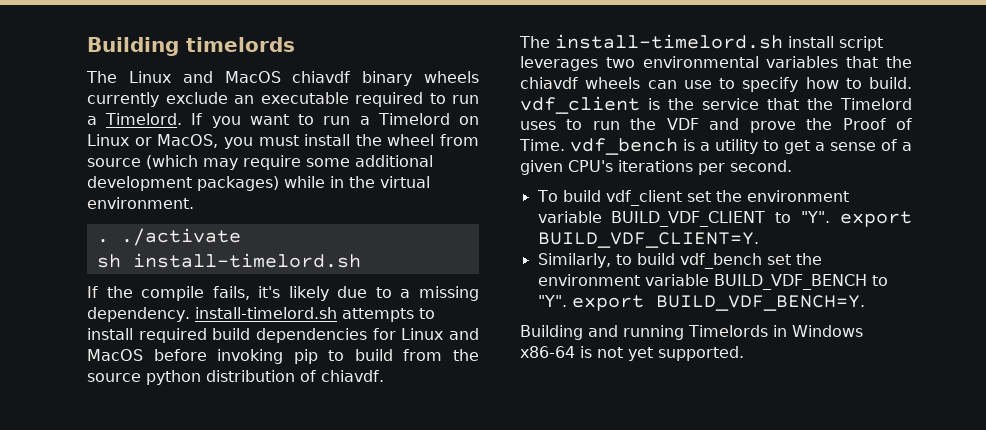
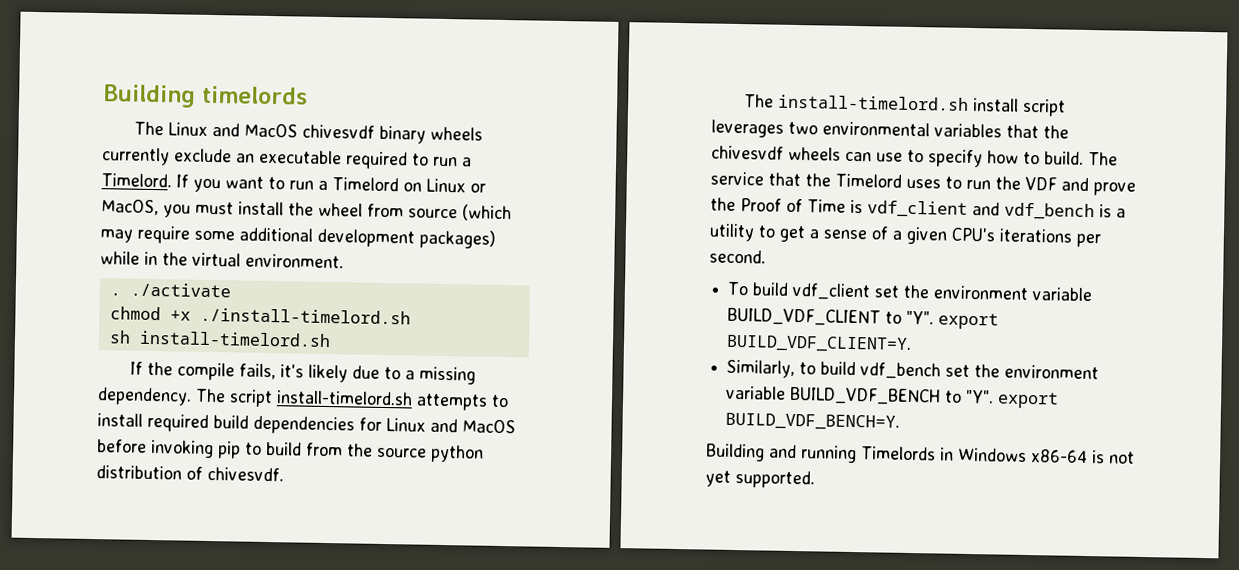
- The Linux and MacOS chiavdf binary wheels currently exclude an executable required to run a Timelord.
+ The Linux and MacOS chivesvdf binary wheels currently exclude an executable required to run a Timelord.
+ chmod +x ./install-timelord.sh
- If the compile fails, it's likely due to a missing dependency. install-timelord.sh attempts to install required build dependencies for Linux and MacOS before invoking pip to build from the source python distribution of chiavdf.
+ If the compile fails, it's likely due to a missing dependency. The script install-timelord.sh attempts to install required build dependencies for Linux and MacOS before invoking pip to build from the source python distribution of chivesvdf.
- The install-timelord.sh install script leverages two environmental variables that the chiavdf wheels can use to specify how to build. vdf_client is the service that the Timelord uses to run the VDF and prove the Proof of Time. vdf_bench is a utility to get a sense of a given CPU's iterations per second.
+ The install-timelord.sh install script leverages two environmental variables that the chivesvdf wheels can use to specify how to build. The service that the Timelord uses to run the VDF and prove the Proof of Time is vdf_client and vdf_bench is a utility to get a sense of a given CPU's iterations per second.

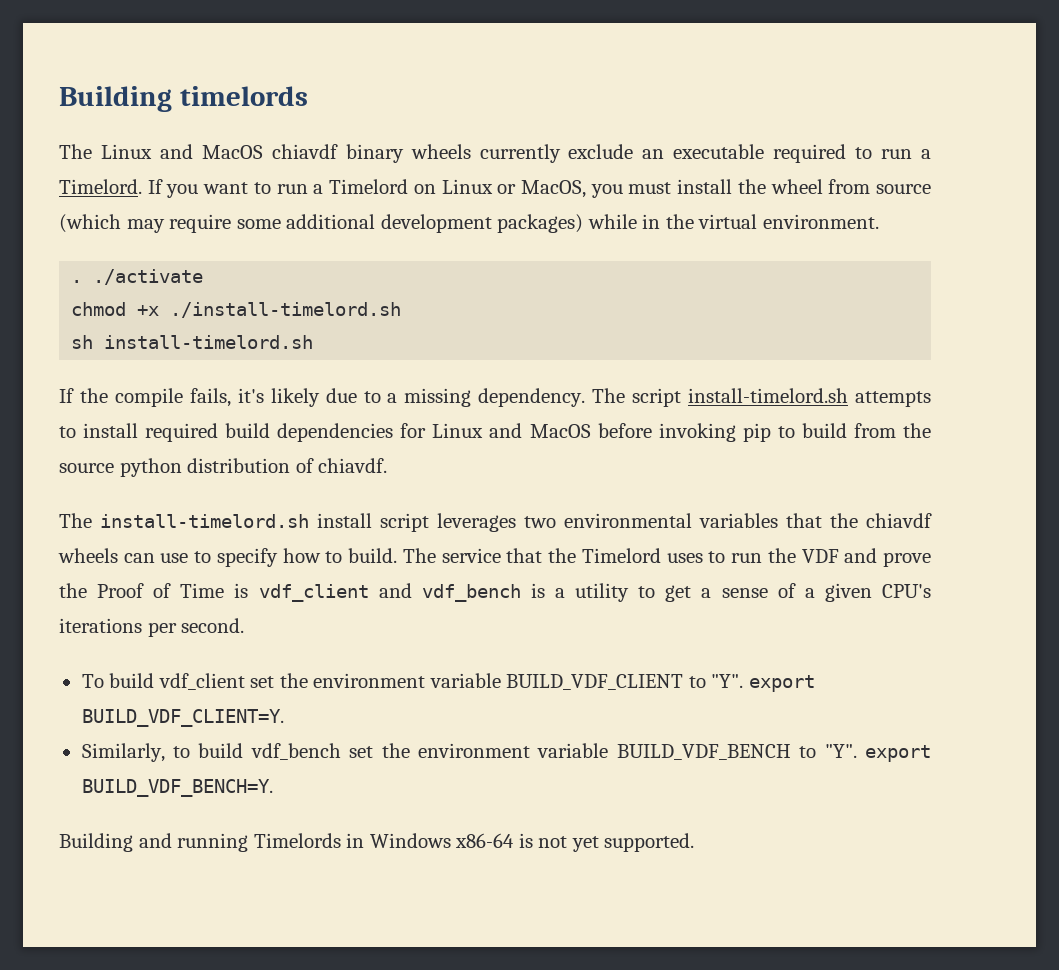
- The Linux and MacOS chivesvdf binary wheels currently exclude an executable required to run a Timelord.
+ The Linux and MacOS chiavdf binary wheels currently exclude an executable required to run a Timelord.
- The script install-timelord.sh attempts to install required build dependencies for Linux and MacOS before invoking pip to build from the source python distribution of chivesvdf.
+ The script install-timelord.sh attempts to install required build dependencies for Linux and MacOS before invoking pip to build from the source python distribution of chiavdf.
- The install-timelord.sh install script leverages two environmental variables that the chivesvdf wheels can use to specify how to build.
+ The install-timelord.sh install script leverages two environmental variables that the chiavdf wheels can use to specify how to build.

